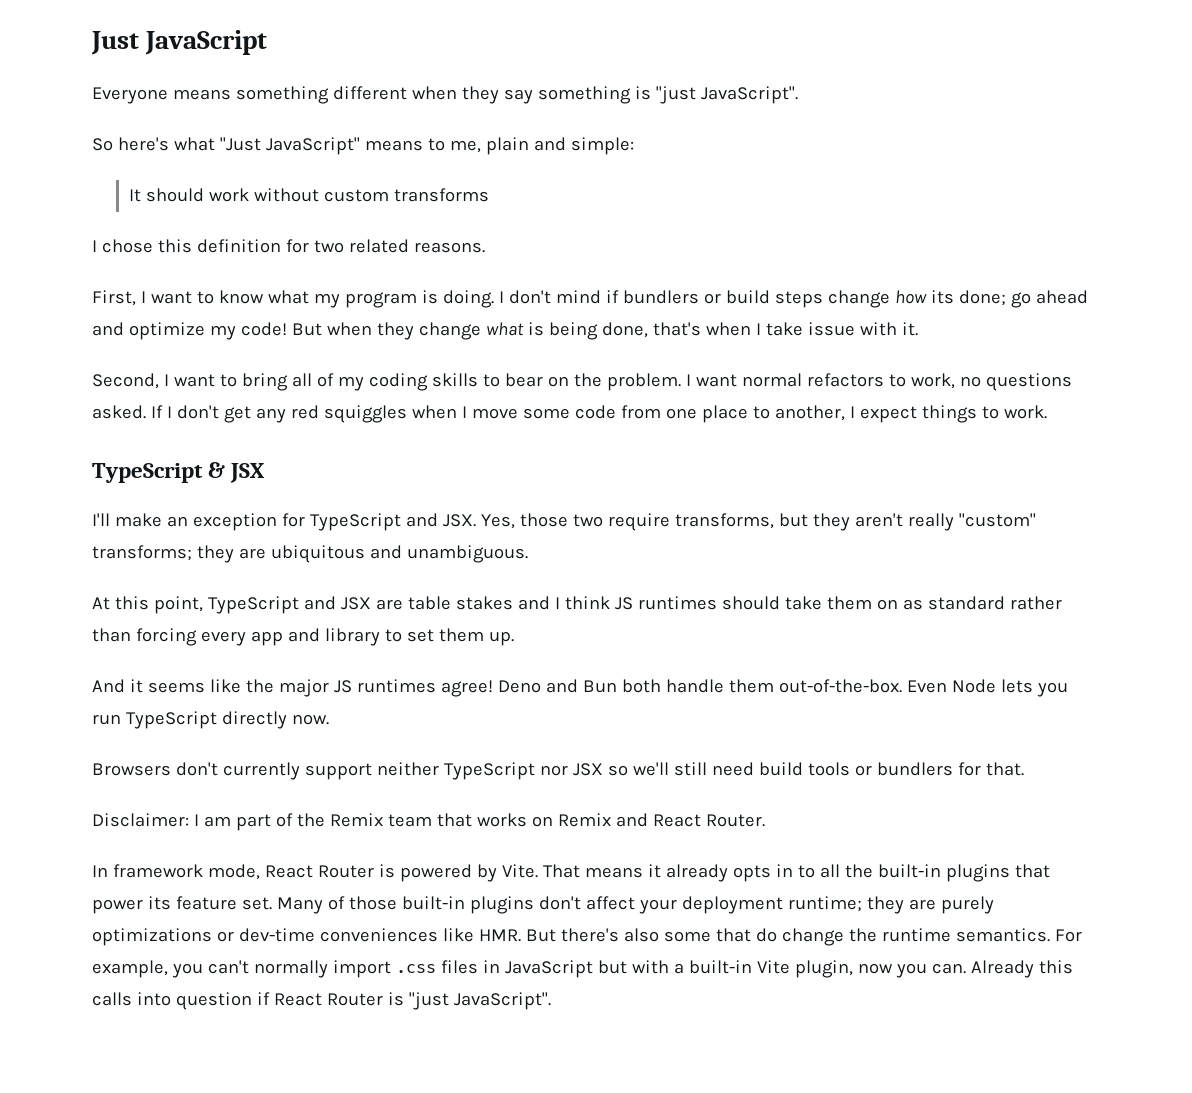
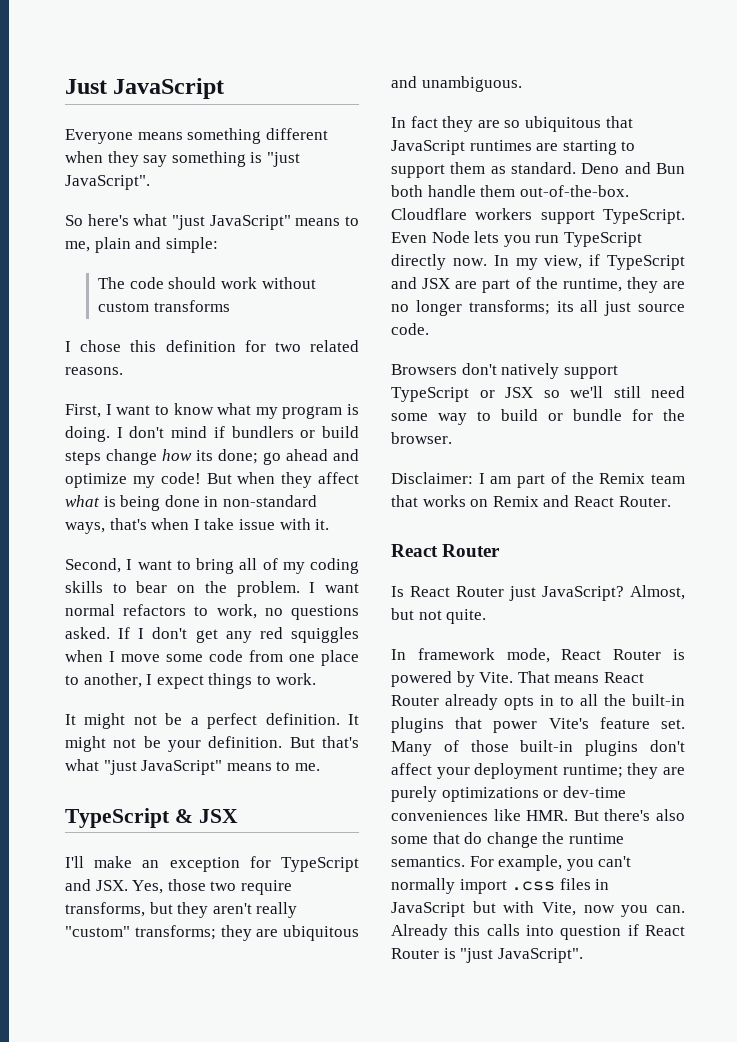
- So here's what "Just JavaScript" means to me, plain and simple:
+ So here's what "just JavaScript" means to me, plain and simple:
- It should work without custom transforms
+ The code should work without custom transforms
- But when they change what is being done, that's when I take issue with it.
+ But when they affect what is being done in non-standard ways, that's when I take issue with it.
+ It might not be a perfect definition. It might not be your definition. But that's what "just JavaScript" means to me.
- At this point, TypeScript and JSX are table stakes and I think JS runtimes should take them on as standard rather than forcing every app and library to set them up.
- And it seems like the major JS runtimes agree!
+ In fact they are so ubiquitous that JavaScript runtimes are starting to support them as standard.
+ Cloudflare workers support TypeScript.
- Even Node lets you run TypeScript directly now.
- Browsers don't currently support neither TypeScript nor JSX so we'll still need build tools or bundlers for that.
+ Even Node lets you run TypeScript directly now. In my view, if TypeScript and JSX are part of the runtime, they are no longer transforms; its all just source code.
+ Browsers don't natively support TypeScript or JSX so we'll still need some way to build or bundle for the browser.
  Disclaimer: I am part of the Remix team that works on Remix and React Router.
+ React Router
+ Is React Router just JavaScript? Almost, but not quite.
- That means it already opts in to all the built-in plugins that power its feature set.
+ That means React Router already opts in to all the built-in plugins that power Vite's feature set.
- For example, you can't normally import .css files in JavaScript but with a built-in Vite plugin, now you can.
+ For example, you can't normally import .css files in JavaScript but with Vite, now you can.

